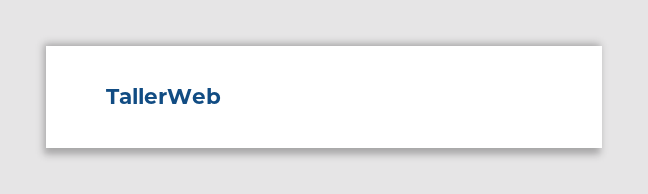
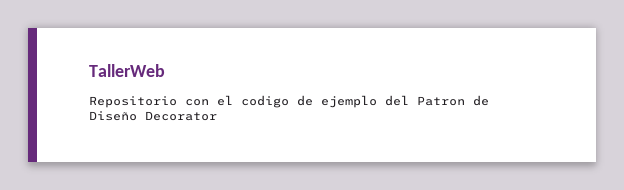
+ Repositorio con el codigo de ejemplo del Patron de Diseño Decorator

